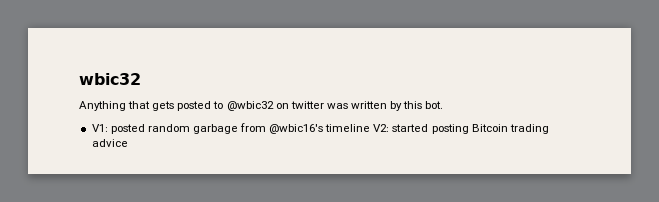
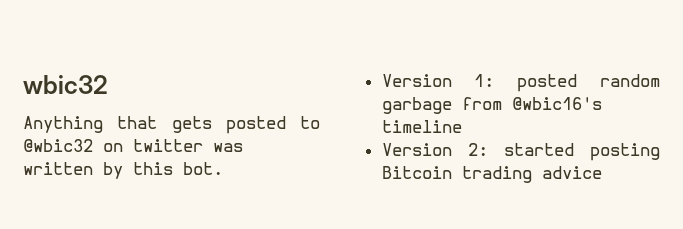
- V1: posted random garbage from @wbic16's timeline V2: started posting Bitcoin trading advice
+ Version 1: posted random garbage from @wbic16's timeline
+ Version 2: started posting Bitcoin trading advice

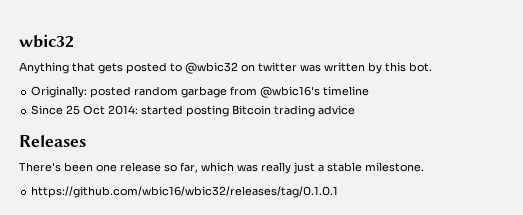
- Version 1: posted random garbage from @wbic16's timeline
+ Originally: posted random garbage from @wbic16's timeline
- Version 2: started posting Bitcoin trading advice
+ Since 25 Oct 2014: started posting Bitcoin trading advice
+ Releases
+ There's been one release so far, which was really just a stable milestone.
+ https://github.com/wbic16/wbic32/releases/tag/0.1.0.1

